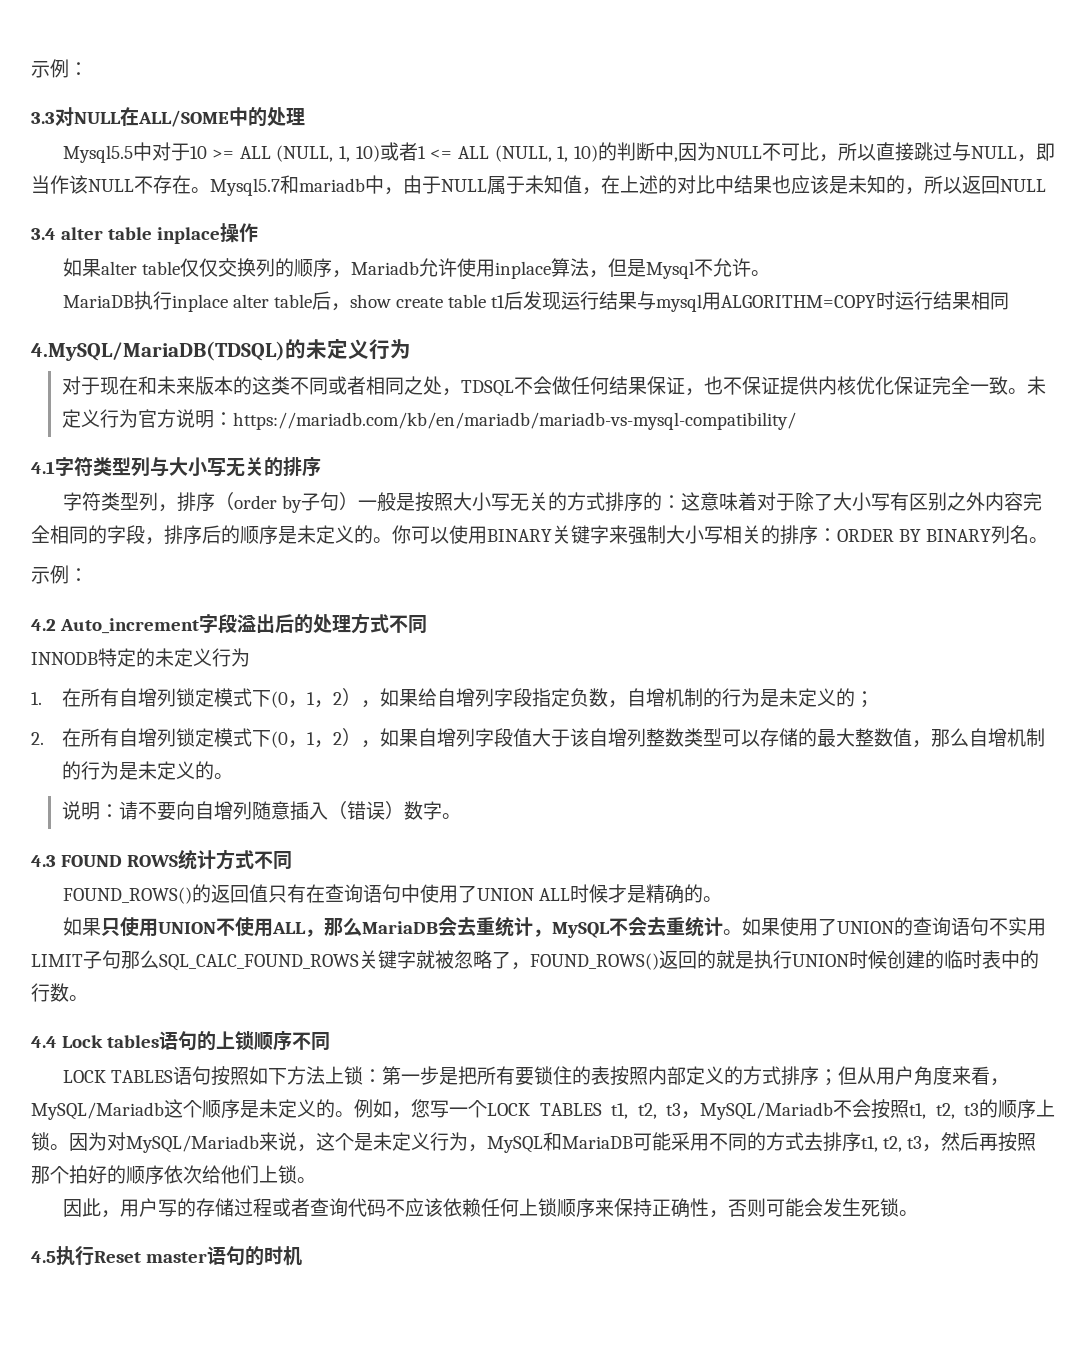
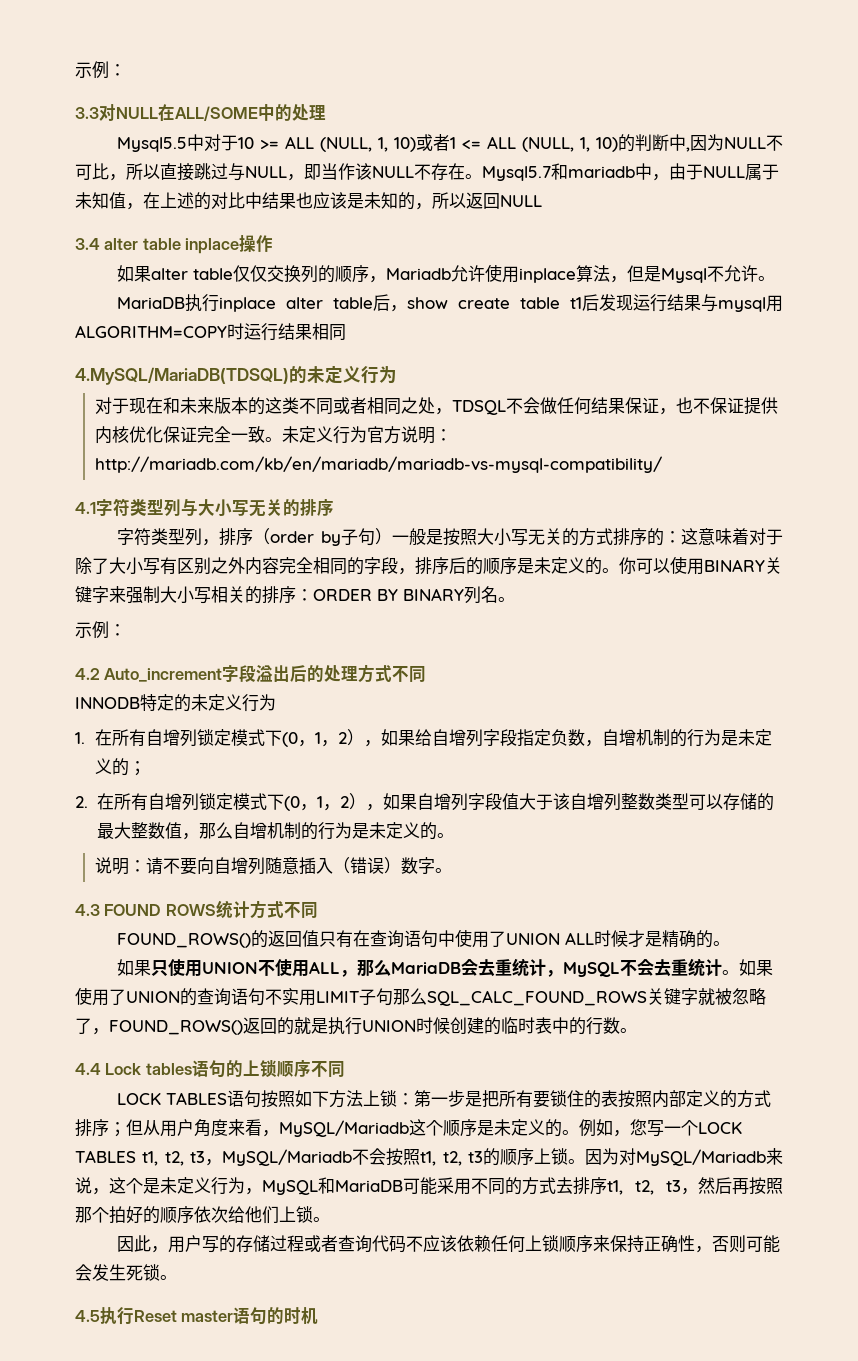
- 未定义行为官方说明：https://mariadb.com/kb/en/mariadb/mariadb-vs-mysql-compatibility/
+ 未定义行为官方说明：http://mariadb.com/kb/en/mariadb/mariadb-vs-mysql-compatibility/

